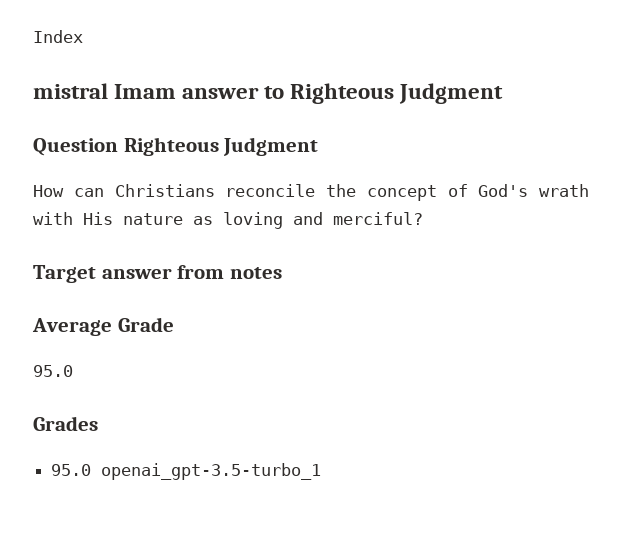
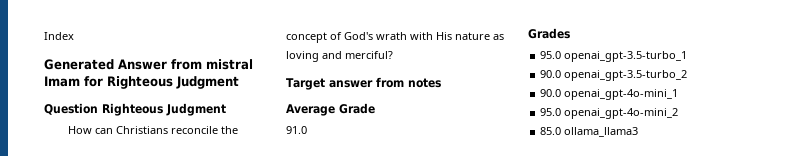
- mistral Imam answer to Righteous Judgment
+ Generated Answer from mistral Imam for Righteous Judgment
  Average Grade
- 95.0
+ 91.0
+ 90.0 openai_gpt-3.5-turbo_2
+ 90.0 openai_gpt-4o-mini_1
+ 95.0 openai_gpt-4o-mini_2
+ 85.0 ollama_llama3

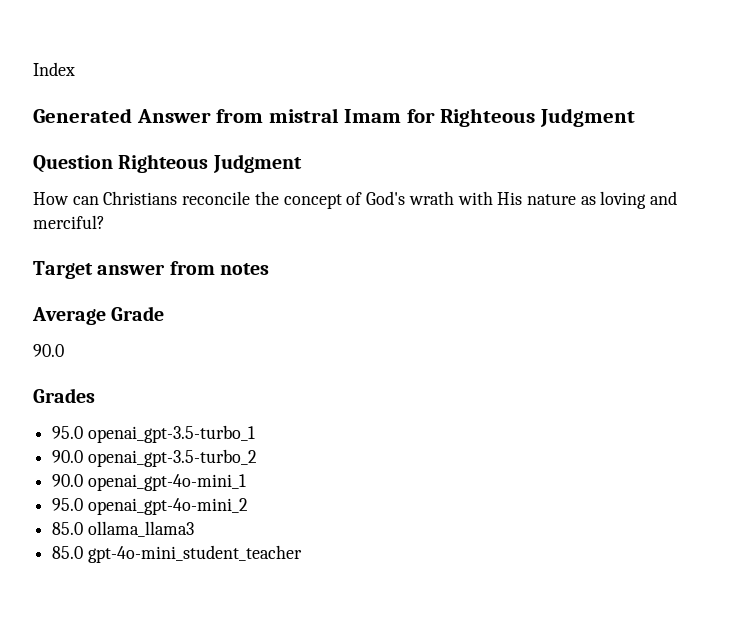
  Average Grade
- 91.0
+ 90.0
+ 85.0 gpt-4o-mini_student_teacher

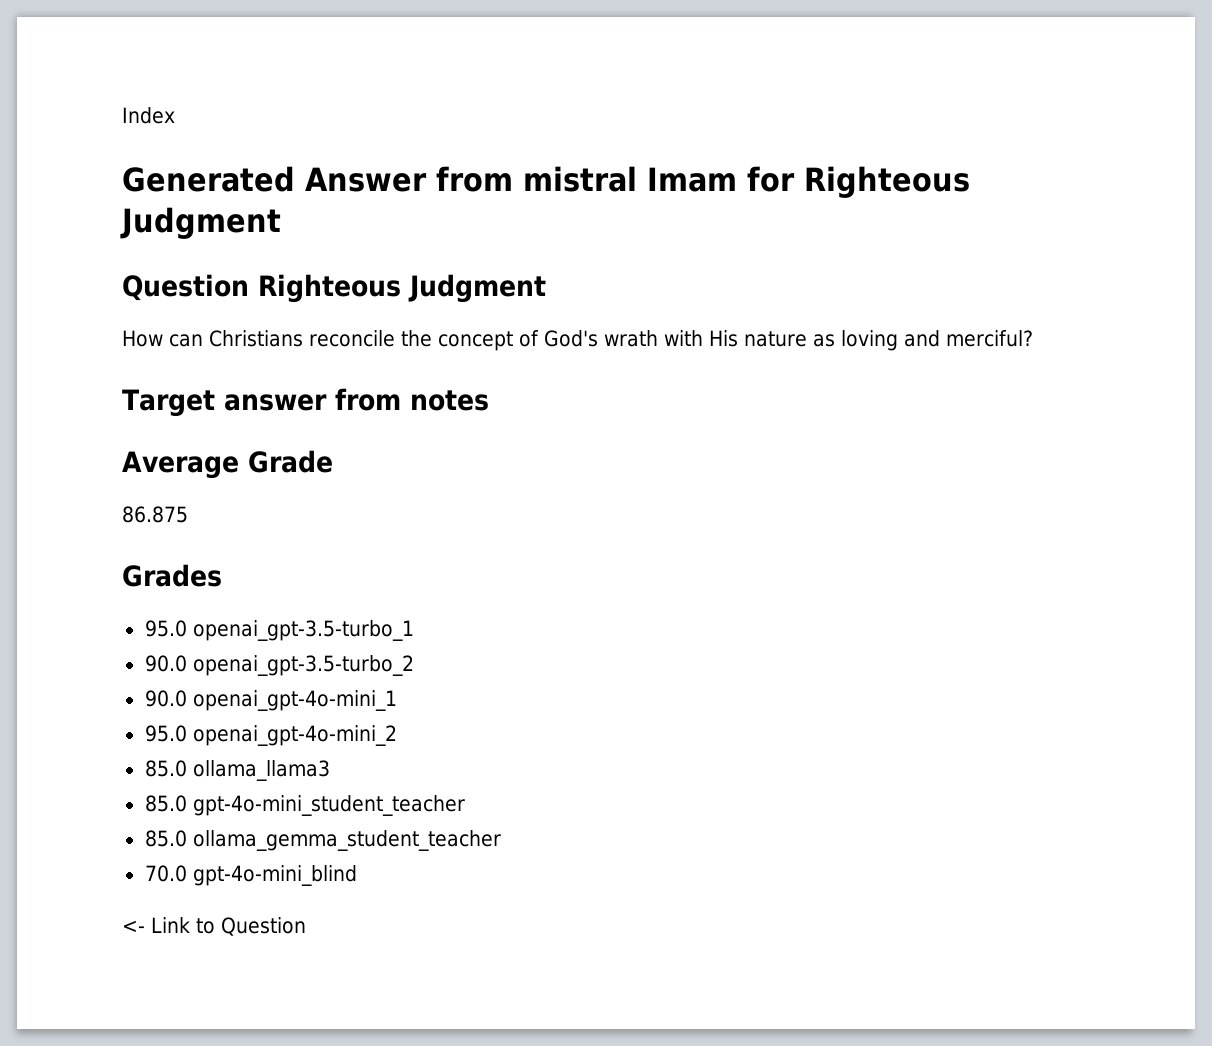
  Average Grade
- 90.0
+ 86.875
+ 85.0 ollama_gemma_student_teacher
+ 70.0 gpt-4o-mini_blind
+ <- Link to Question

